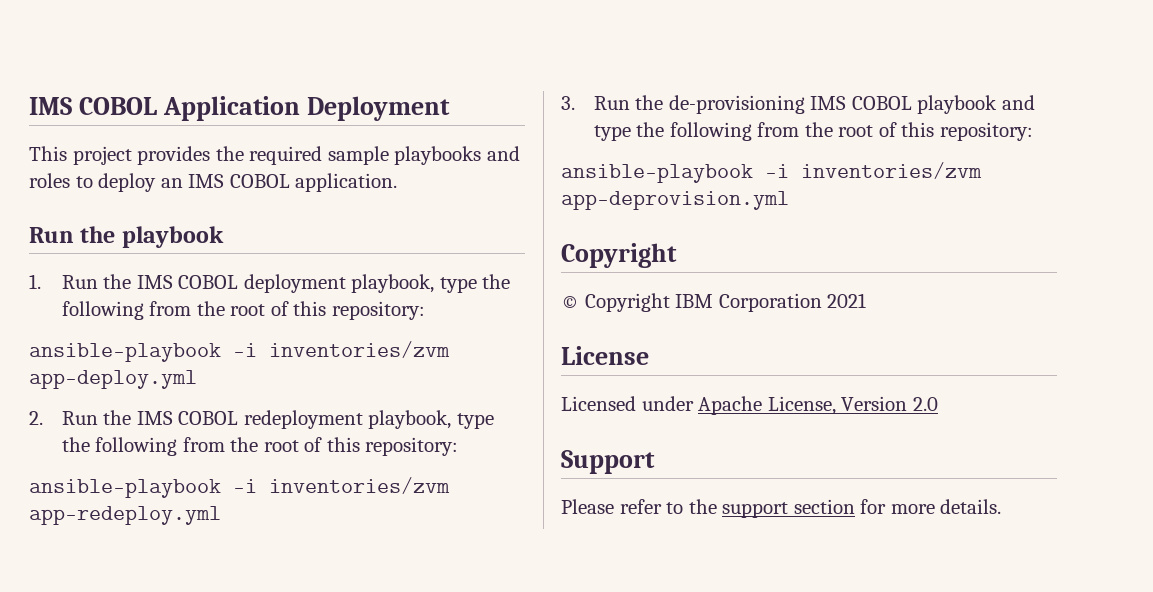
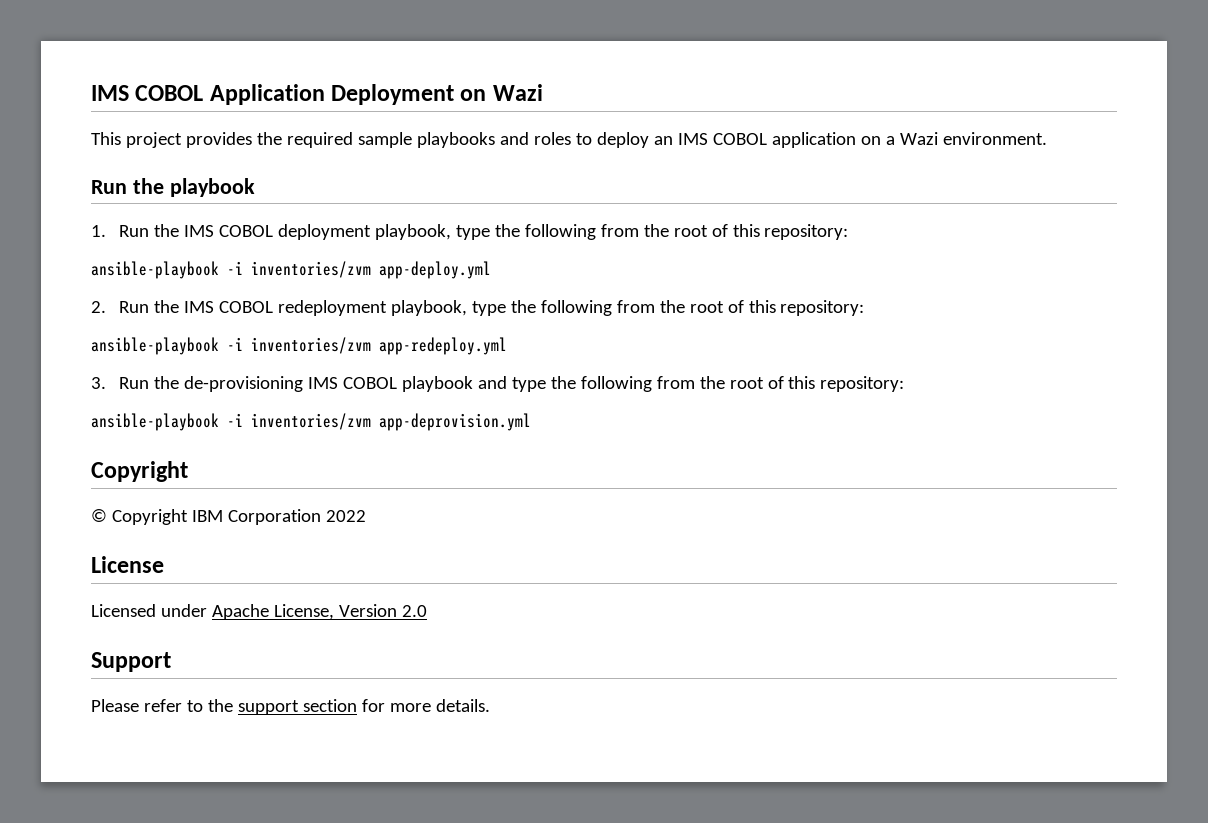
- IMS COBOL Application Deployment
+ IMS COBOL Application Deployment on Wazi
- This project provides the required sample playbooks and roles to deploy an IMS COBOL application.
+ This project provides the required sample playbooks and roles to deploy an IMS COBOL application on a Wazi environment.
- © Copyright IBM Corporation 2021
+ © Copyright IBM Corporation 2022

